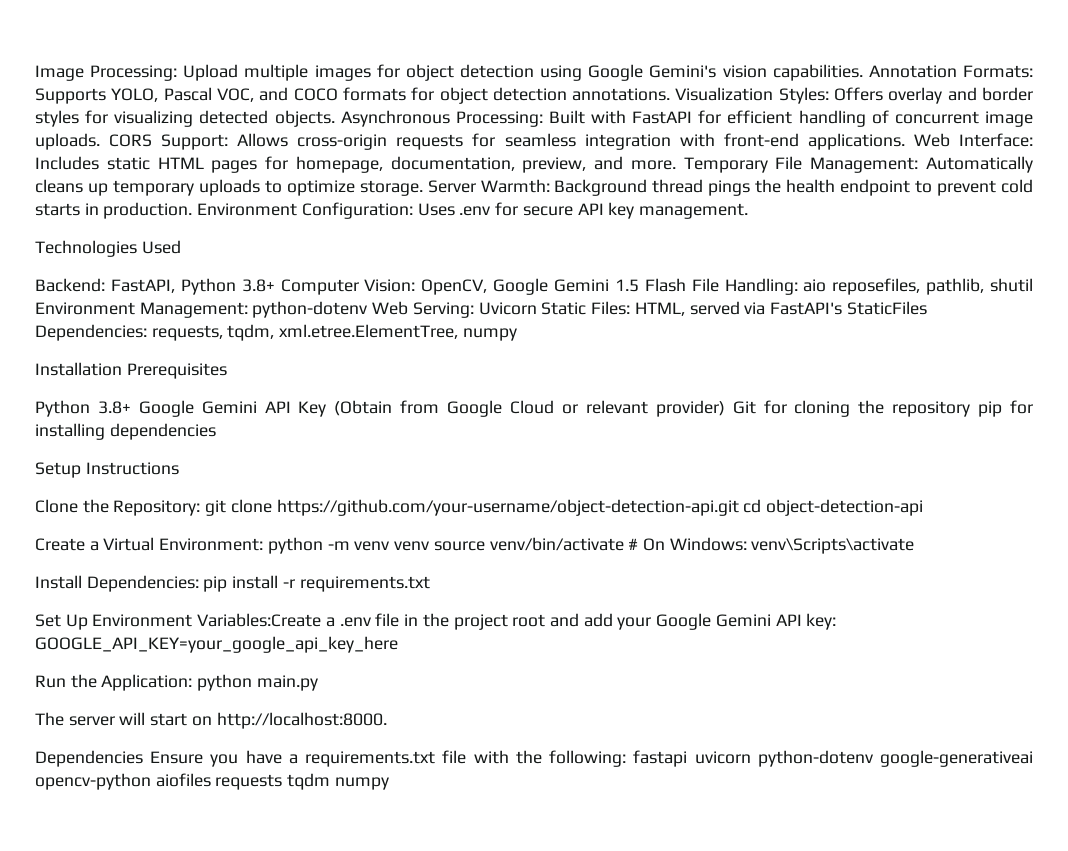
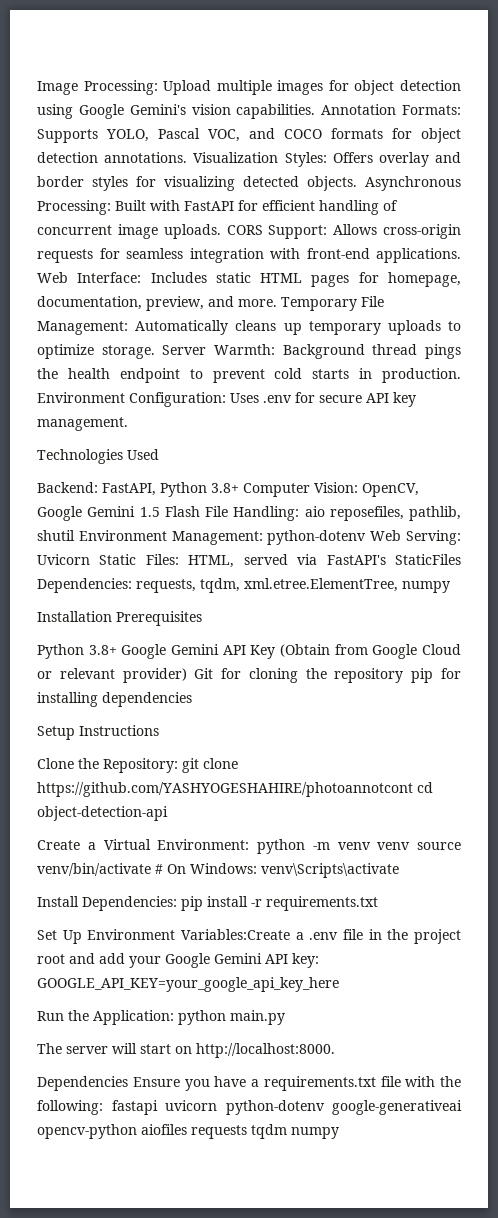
- Clone the Repository: git clone https://github.com/your-username/object-detection-api.git cd object-detection-api
+ Clone the Repository: git clone https://github.com/YASHYOGESHAHIRE/photoannotcont cd object-detection-api

